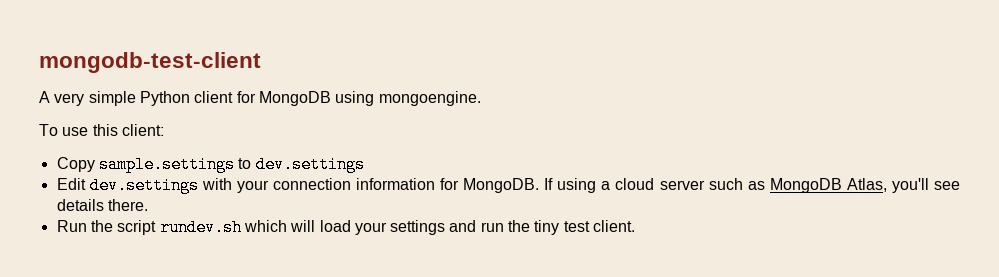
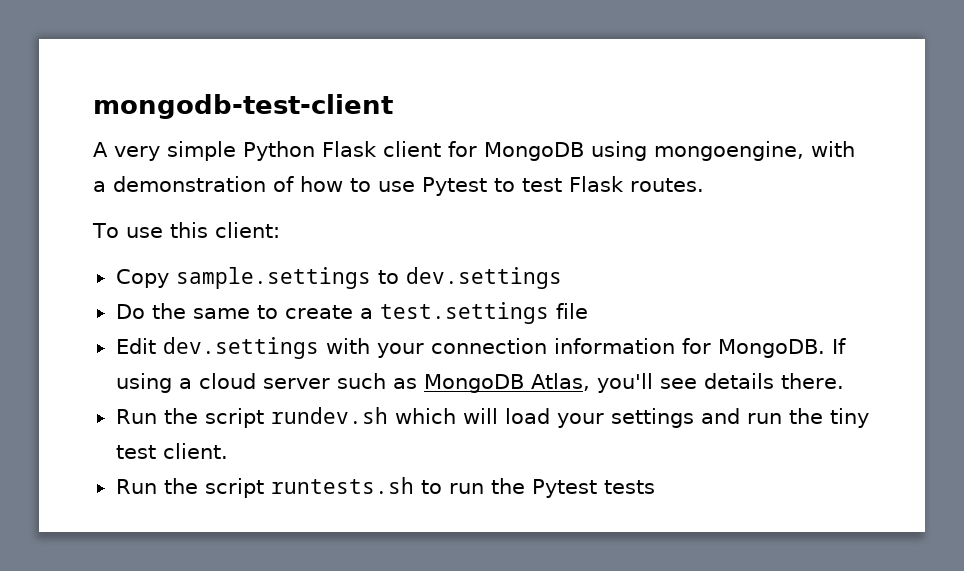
- A very simple Python client for MongoDB using mongoengine.
+ A very simple Python Flask client for MongoDB using mongoengine, with a demonstration of how to use Pytest to test Flask routes.
+ Do the same to create a test.settings file
+ Run the script runtests.sh to run the Pytest tests

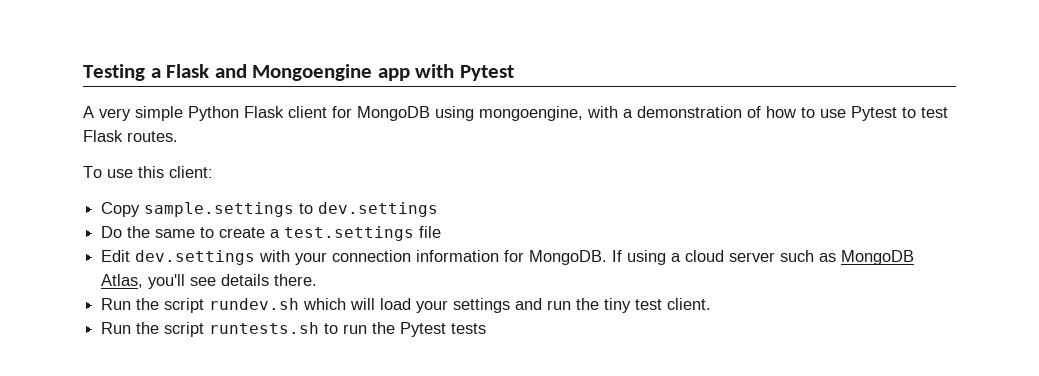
- mongodb-test-client
+ Testing a Flask and Mongoengine app with Pytest

